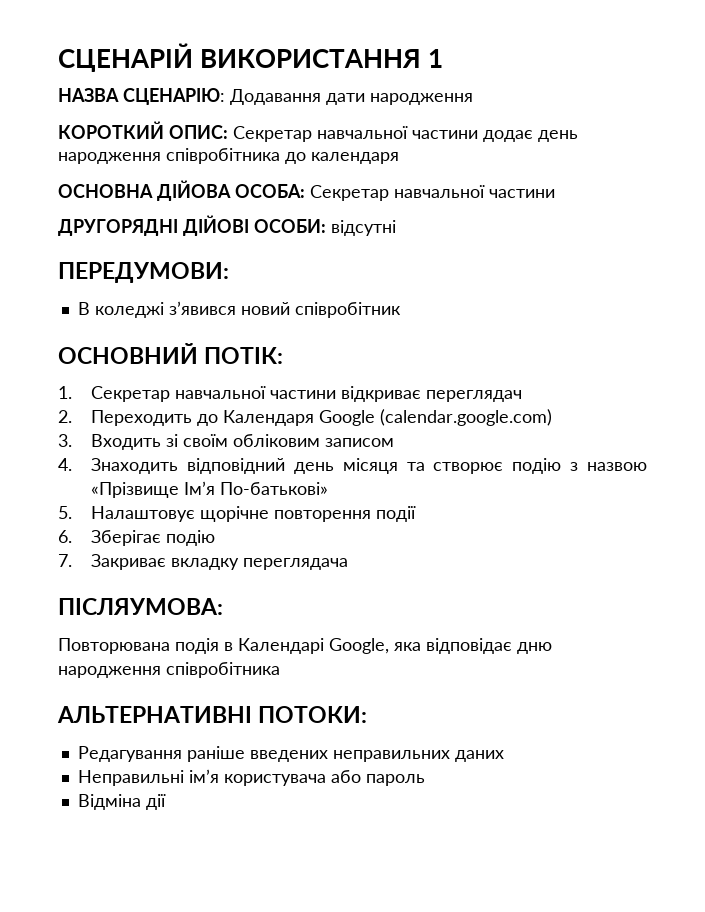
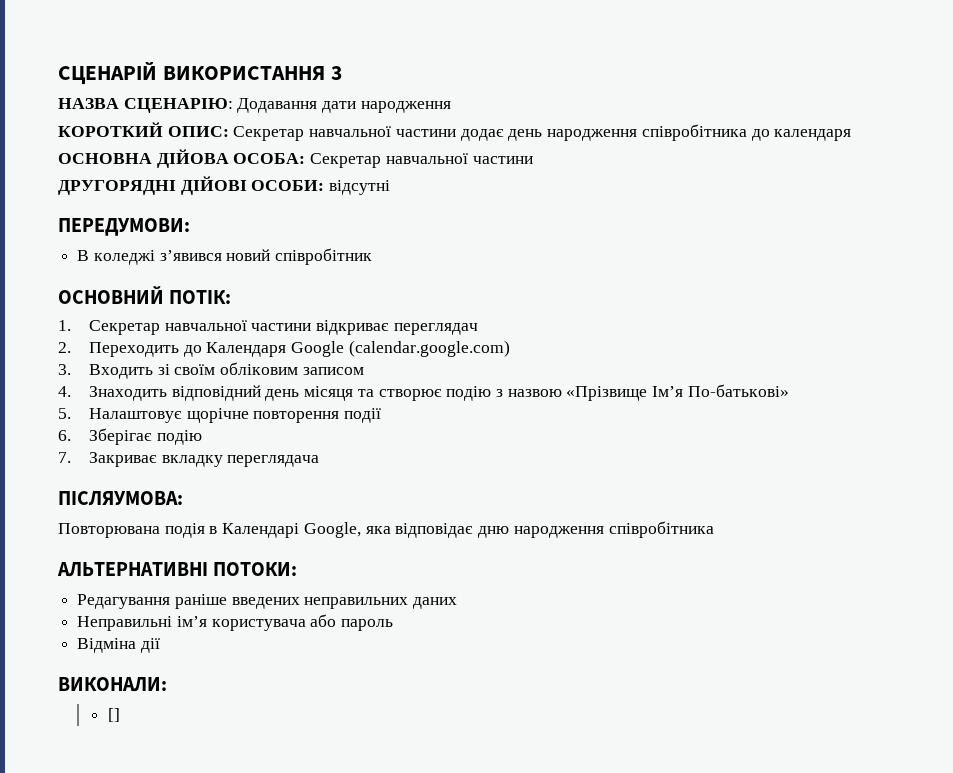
- СЦЕНАРІЙ ВИКОРИСТАННЯ 1
+ СЦЕНАРІЙ ВИКОРИСТАННЯ 3
+ ВИКОНАЛИ:
+ []

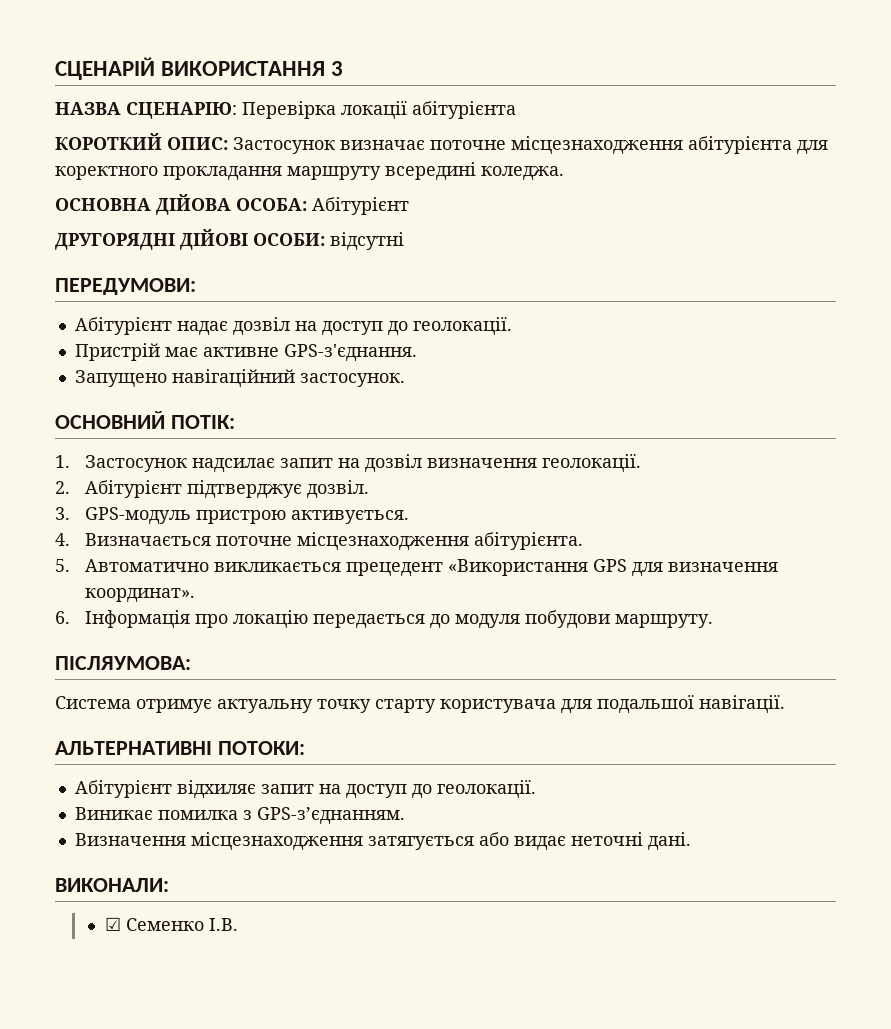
- НАЗВА СЦЕНАРІЮ: Додавання дати народження
+ НАЗВА СЦЕНАРІЮ: Перевірка локації абітурієнта
- КОРОТКИЙ ОПИС: Секретар навчальної частини додає день народження співробітника до календаря
+ КОРОТКИЙ ОПИС: Застосунок визначає поточне місцезнаходження абітурієнта для коректного прокладання маршруту всередині коледжа.
- ОСНОВНА ДІЙОВА ОСОБА: Секретар навчальної частини
+ ОСНОВНА ДІЙОВА ОСОБА: Абітурієнт
- В коледжі з’явився новий співробітник
+ Абітурієнт надає дозвіл на доступ до геолокації.
+ Пристрій має активне GPS-з'єднання.
+ Запущено навігаційний застосунок.
  ОСНОВНИЙ ПОТІК:
- 1. Секретар навчальної частини відкриває переглядач
- 2. Переходить до Календаря Google (calendar.google.com)
- 3. Входить зі своїм обліковим записом
- 4. Знаходить відповідний день місяця та створює подію з назвою «Прізвище Ім’я По-батькові»
- 5. Налаштовує щорічне повторення події
- 6. Зберігає подію
- 7. Закриває вкладку переглядача
+ 1. Застосунок надсилає запит на дозвіл визначення геолокації.
+ 2. Абітурієнт підтверджує дозвіл.
+ 3. GPS-модуль пристрою активується.
+ 4. Визначається поточне місцезнаходження абітурієнта.
+ 5. Автоматично викликається прецедент «Використання GPS для визначення координат».
+ 6. Інформація про локацію передається до модуля побудови маршруту.
  ПІСЛЯУМОВА:
- Повторювана подія в Календарі Google, яка відповідає дню народження співробітника
+ Система отримує актуальну точку старту користувача для подальшої навігації.
  АЛЬТЕРНАТИВНІ ПОТОКИ:
- Редагування раніше введених неправильних даних
- Неправильні ім’я користувача або пароль
- Відміна дії
+ Абітурієнт відхиляє запит на доступ до геолокації.
+ Виникає помилка з GPS-з’єднанням.
+ Визначення місцезнаходження затягується або видає неточні дані.
  ВИКОНАЛИ:
- []
+ ☑ Семенко І.В.

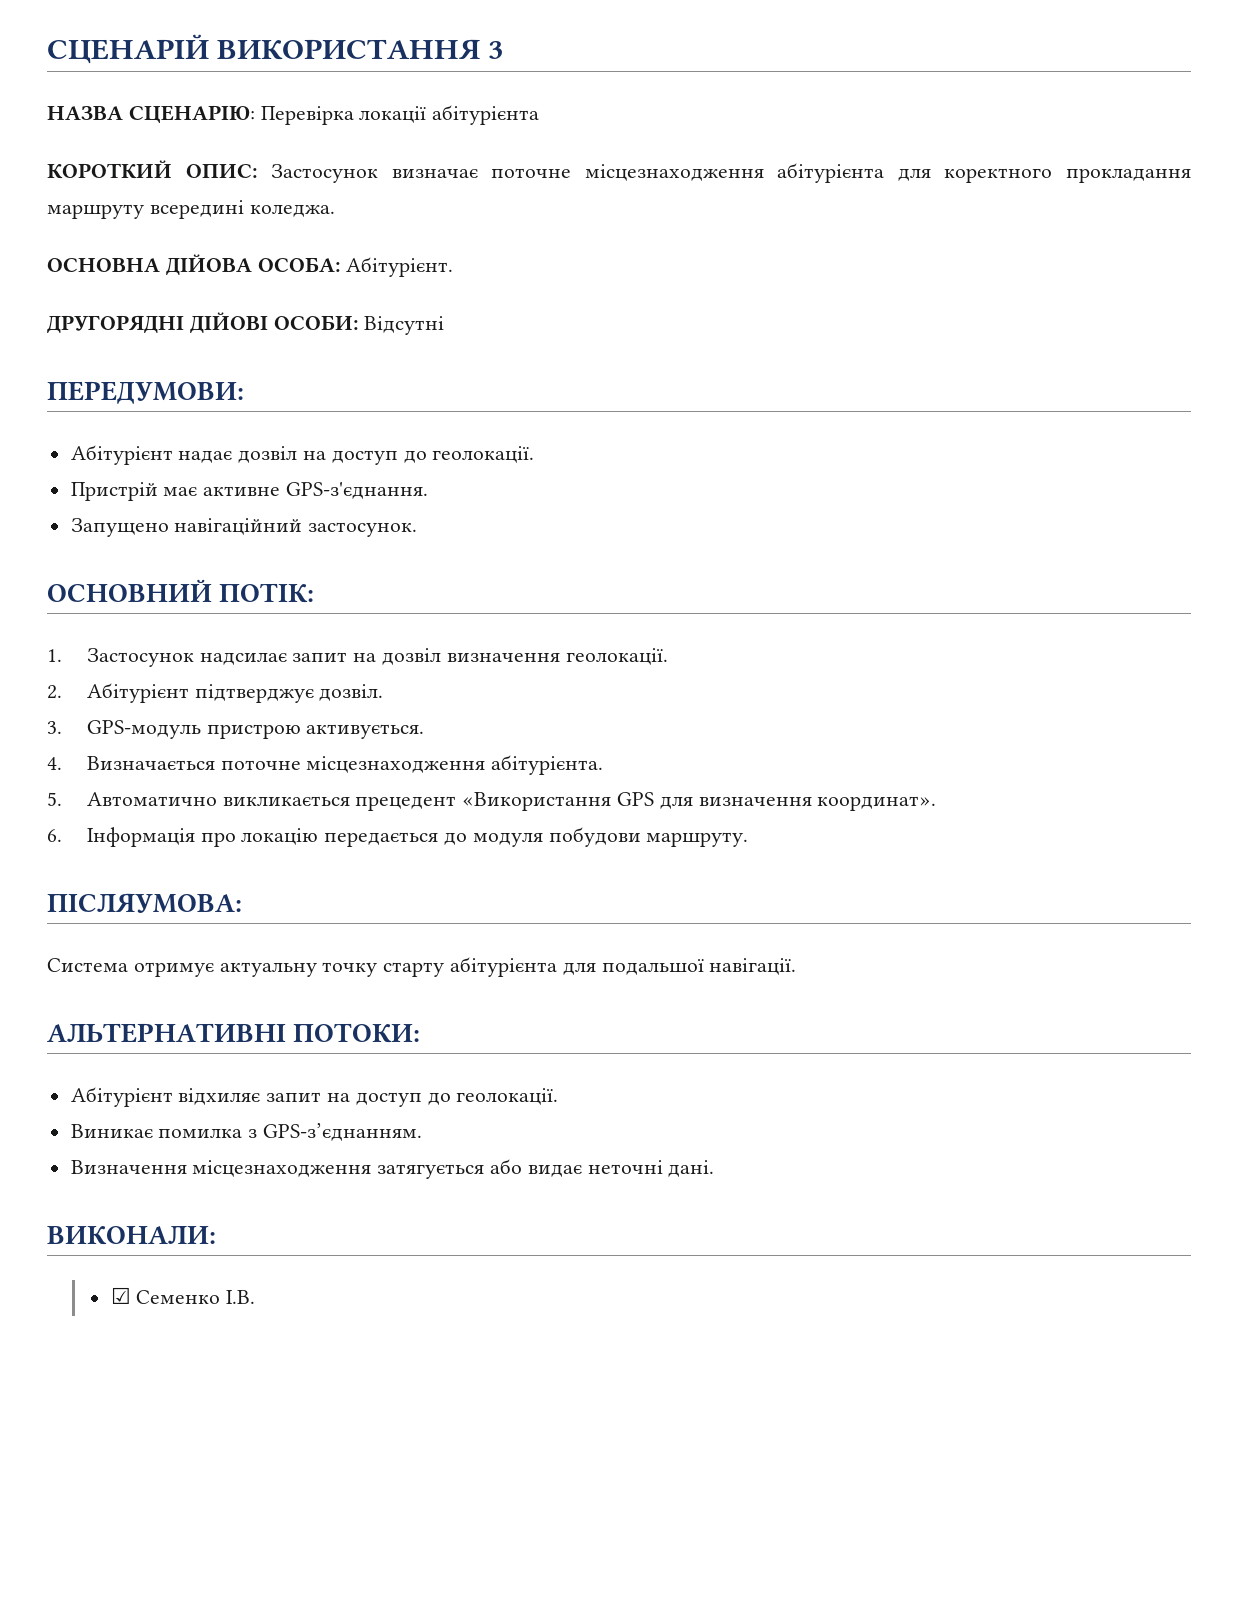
- ОСНОВНА ДІЙОВА ОСОБА: Абітурієнт
+ ОСНОВНА ДІЙОВА ОСОБА: Абітурієнт.
- ДРУГОРЯДНІ ДІЙОВІ ОСОБИ: відсутні
+ ДРУГОРЯДНІ ДІЙОВІ ОСОБИ: Відсутні
- Система отримує актуальну точку старту користувача для подальшої навігації.
+ Система отримує актуальну точку старту абітурієнта для подальшої навігації.

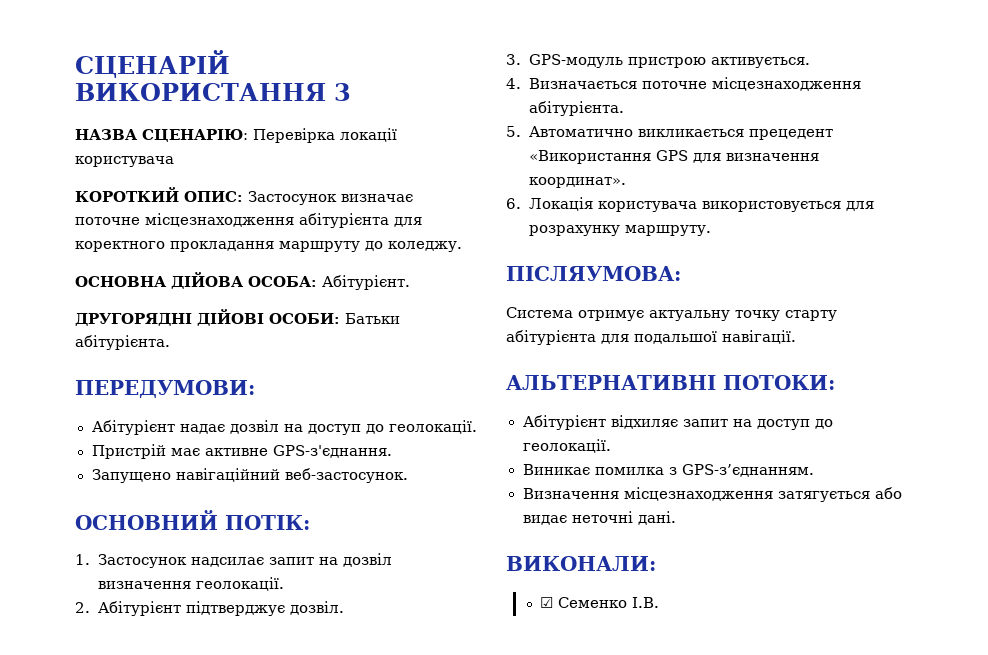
- НАЗВА СЦЕНАРІЮ: Перевірка локації абітурієнта
+ НАЗВА СЦЕНАРІЮ: Перевірка локації користувача
- КОРОТКИЙ ОПИС: Застосунок визначає поточне місцезнаходження абітурієнта для коректного прокладання маршруту всередині коледжа.
+ КОРОТКИЙ ОПИС: Застосунок визначає поточне місцезнаходження абітурієнта для коректного прокладання маршруту до коледжу.
- ДРУГОРЯДНІ ДІЙОВІ ОСОБИ: Відсутні
+ ДРУГОРЯДНІ ДІЙОВІ ОСОБИ: Батьки абітурієнта.
- Запущено навігаційний застосунок.
+ Запущено навігаційний веб-застосунок.
- 6. Інформація про локацію передається до модуля побудови маршруту.
+ 6. Локація користувача використовується для розрахунку маршруту.

